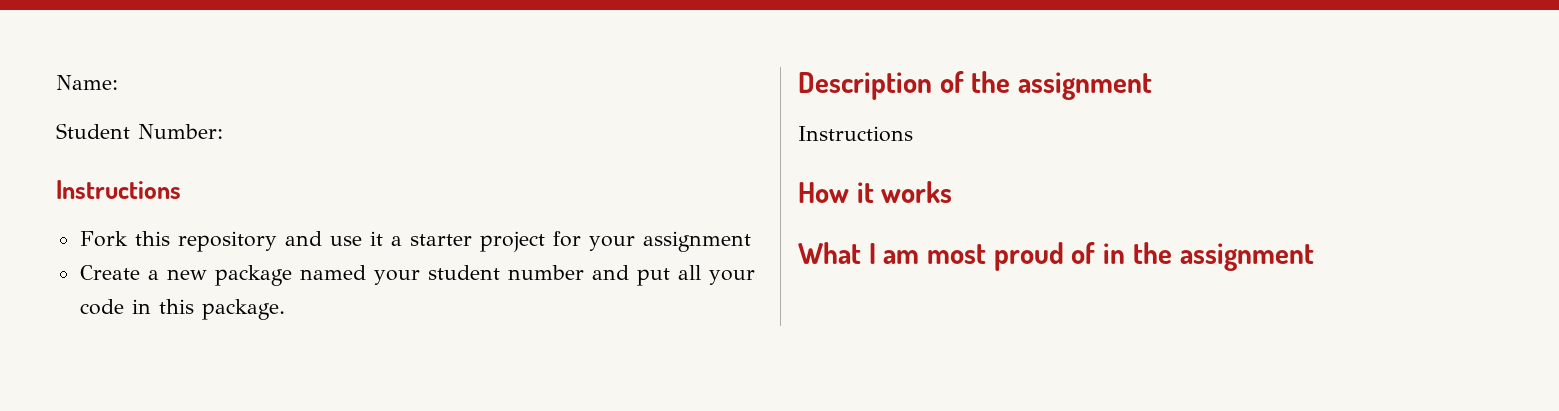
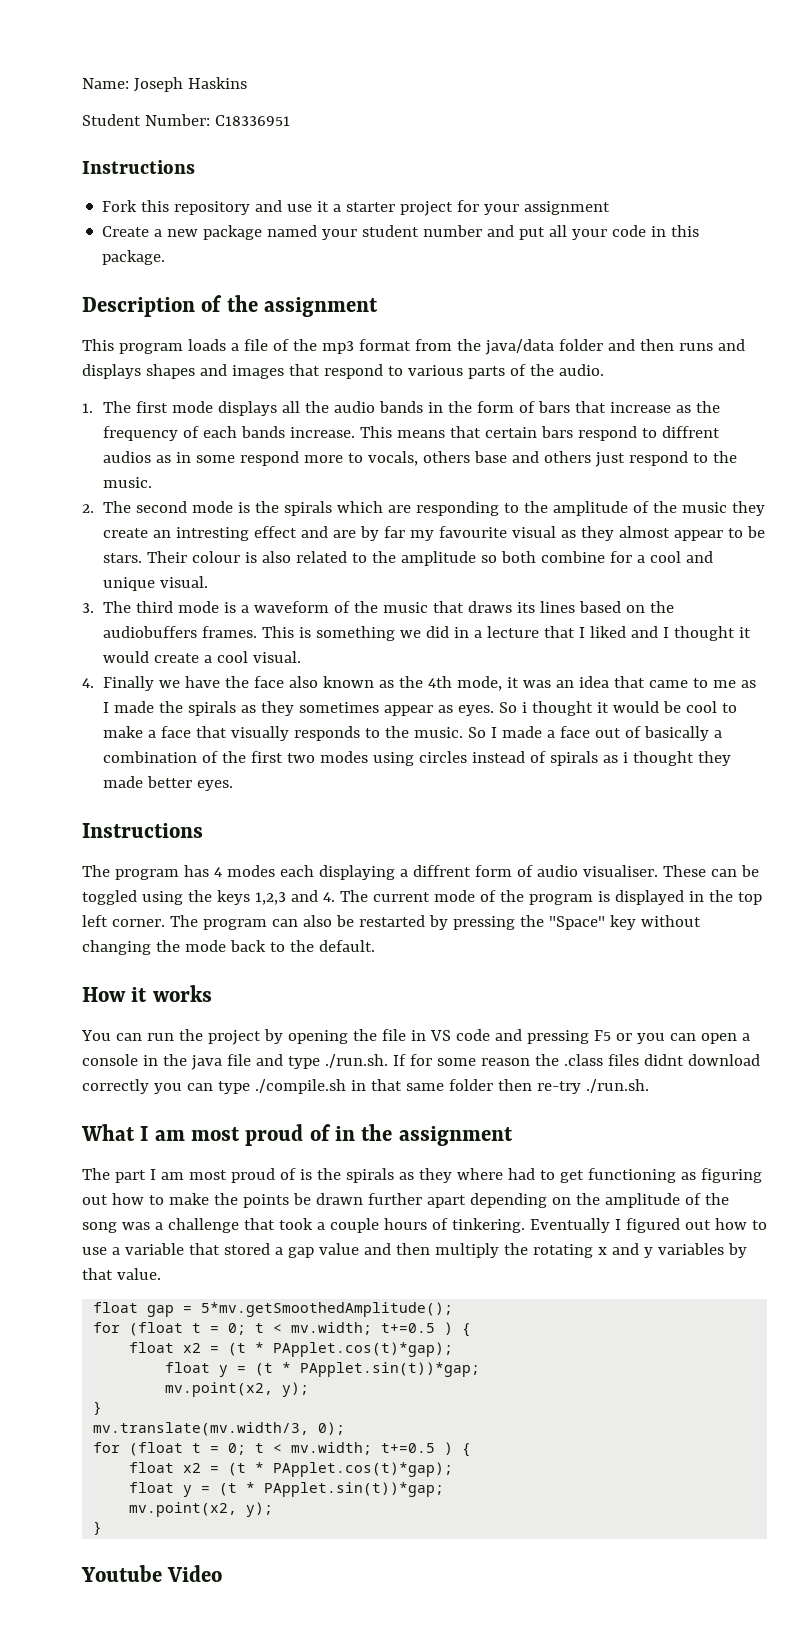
- Name:
+ Name: Joseph Haskins
- Student Number:
+ Student Number: C18336951
  Description of the assignment
+ This program loads a file of the mp3 format from the java/data folder and then runs and displays shapes and images that respond to various parts of the audio.
+ 1. The first mode displays all the audio bands in the form of bars that increase as the frequency of each bands increase. This means that certain bars respond to diffrent audios as in some respond more to vocals, others base and others just respond to the music.
+ 2. The second mode is the spirals which are responding to the amplitude of the music they create an intresting effect and are by far my favourite visual as they almost appear to be stars. Their colour is also related to the amplitude so both combine for a cool and unique visual.
+ 3. The third mode is a waveform of the music that draws its lines based on the audiobuffers frames. This is something we did in a lecture that I liked and I thought it would create a cool visual.
+ 4. Finally we have the face also known as the 4th mode, it was an idea that came to me as I made the spirals as they sometimes appear as eyes. So i thought it would be cool to make a face that visually responds to the music. So I made a face out of basically a combination of the first two modes using circles instead of spirals as i thought they made better eyes.
  Instructions
+ The program has 4 modes each displaying a diffrent form of audio visualiser. These can be toggled using the keys 1,2,3 and 4. The current mode of the program is displayed in the top left corner. The program can also be restarted by pressing the "Space" key without changing the mode back to the default.
  How it works
+ You can run the project by opening the file in VS code and pressing F5 or you can open a console in the java file and type ./run.sh. If for some reason the .class files didnt download correctly you can type ./compile.sh in that same folder then re-try ./run.sh.
+ The part I am most proud of is the spirals as they where had to get functioning as figuring out how to make the points be drawn further apart depending on the amplitude of the song was a challenge that took a couple hours of tinkering. Eventually I figured out how to use a variable that stored a gap value and then multiply the rotating x and y variables by that value.
+ float gap = 5*mv.getSmoothedAmplitude();
+ for (float t = 0; t < mv.width; t+=0.5 ) {
+ float x2 = (t * PApplet.cos(t)*gap);
+ float y = (t * PApplet.sin(t))*gap;
+ mv.point(x2, y);
+ }
+ mv.translate(mv.width/3, 0);
+ for (float t = 0; t < mv.width; t+=0.5 ) {
+ float x2 = (t * PApplet.cos(t)*gap);
+ float y = (t * PApplet.sin(t))*gap;
+ mv.point(x2, y);
+ }
+ Youtube Video

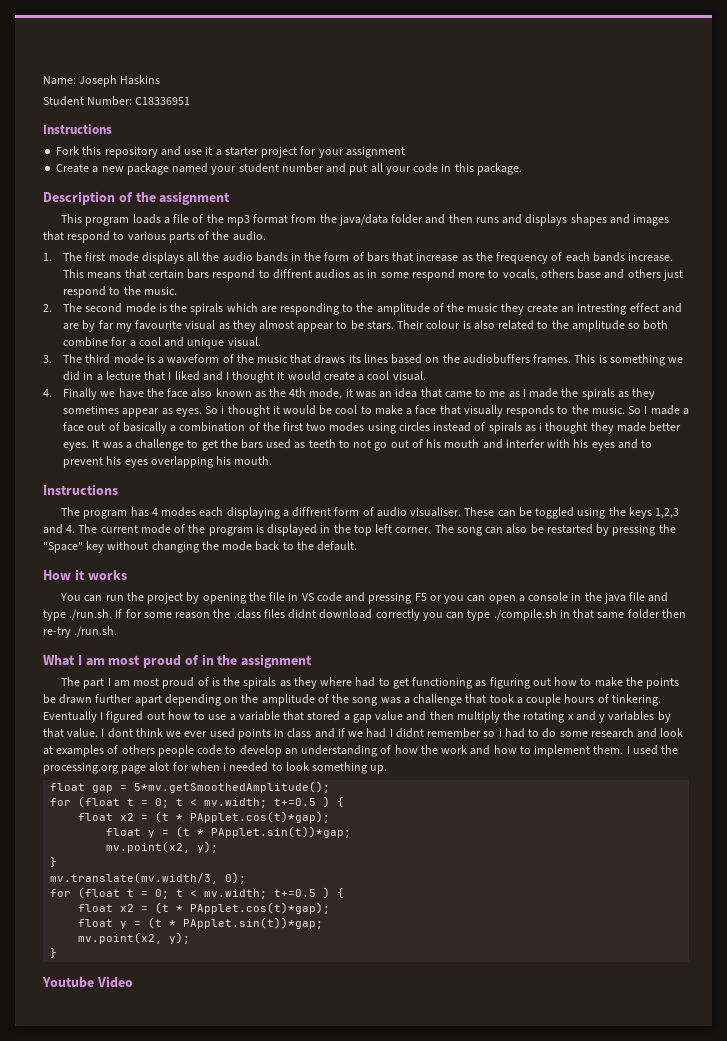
+ It was a challenge to get the bars used as teeth to not go out of his mouth and interfer with his eyes and to prevent his eyes overlapping his mouth.
- The program can also be restarted by pressing the "Space" key without changing the mode back to the default.
+ The song can also be restarted by pressing the "Space" key without changing the mode back to the default.
+ I dont think we ever used points in class and if we had I didnt remember so i had to do some research and look at examples of others people code to develop an understanding of how the work and how to implement them. I used the processing.org page alot for when i needed to look something up.

